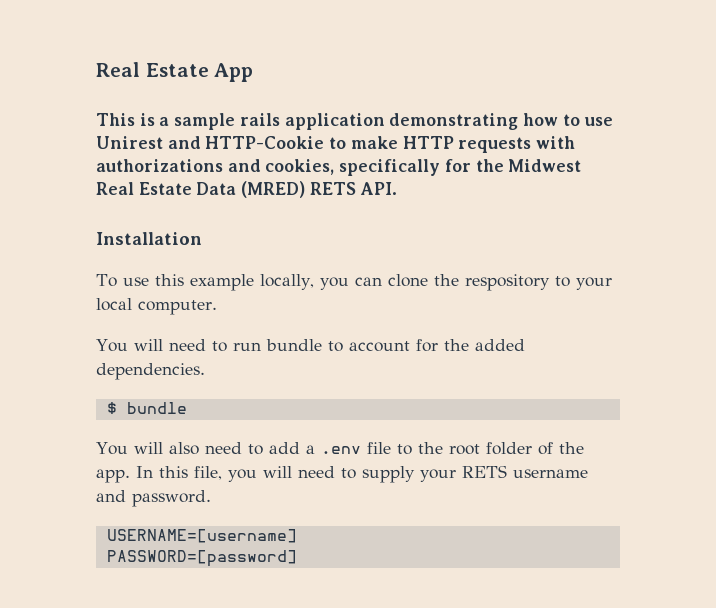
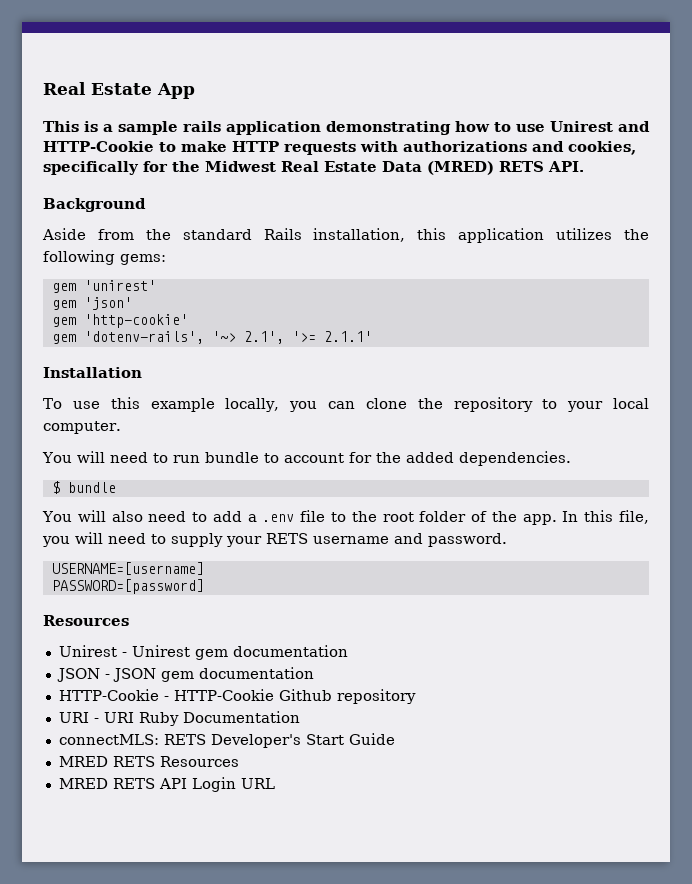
+ Background
+ Aside from the standard Rails installation, this application utilizes the following gems:
+ gem 'unirest'
+ gem 'json'
+ gem 'http-cookie'
+ gem 'dotenv-rails', '~> 2.1', '>= 2.1.1'
- To use this example locally, you can clone the respository to your local computer.
+ To use this example locally, you can clone the repository to your local computer.
  PASSWORD=[password]
+ Resources
+ Unirest - Unirest gem documentation
+ JSON - JSON gem documentation
+ HTTP-Cookie - HTTP-Cookie Github repository
+ URI - URI Ruby Documentation
+ connectMLS: RETS Developer's Start Guide
+ MRED RETS Resources
+ MRED RETS API Login URL

